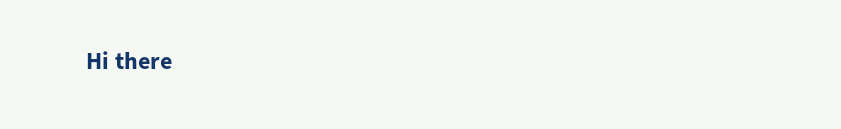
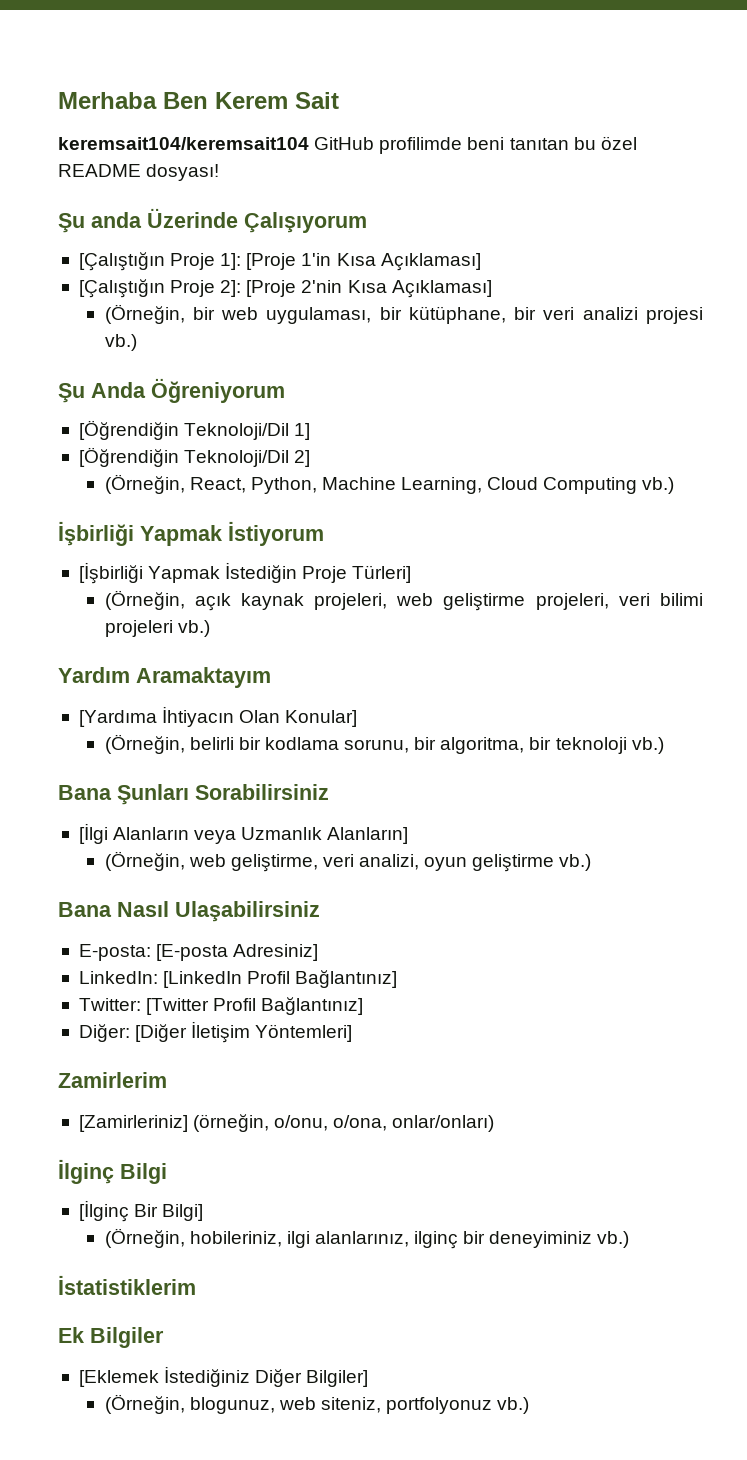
- Hi there
+ Merhaba Ben Kerem Sait
+ keremsait104/keremsait104 GitHub profilimde beni tanıtan bu özel README dosyası!
+ Şu anda Üzerinde Çalışıyorum
+ [Çalıştığın Proje 1]: [Proje 1'in Kısa Açıklaması]
+ [Çalıştığın Proje 2]: [Proje 2'nin Kısa Açıklaması]
+ (Örneğin, bir web uygulaması, bir kütüphane, bir veri analizi projesi vb.)
+ Şu Anda Öğreniyorum
+ [Öğrendiğin Teknoloji/Dil 1]
+ [Öğrendiğin Teknoloji/Dil 2]
+ (Örneğin, React, Python, Machine Learning, Cloud Computing vb.)
+ İşbirliği Yapmak İstiyorum
+ [İşbirliği Yapmak İstediğin Proje Türleri]
+ (Örneğin, açık kaynak projeleri, web geliştirme projeleri, veri bilimi projeleri vb.)
+ Yardım Aramaktayım
+ [Yardıma İhtiyacın Olan Konular]
+ (Örneğin, belirli bir kodlama sorunu, bir algoritma, bir teknoloji vb.)
+ Bana Şunları Sorabilirsiniz
+ [İlgi Alanların veya Uzmanlık Alanların]
+ (Örneğin, web geliştirme, veri analizi, oyun geliştirme vb.)
+ Bana Nasıl Ulaşabilirsiniz
+ E-posta: [E-posta Adresiniz]
+ LinkedIn: [LinkedIn Profil Bağlantınız]
+ Twitter: [Twitter Profil Bağlantınız]
+ Diğer: [Diğer İletişim Yöntemleri]
+ Zamirlerim
+ [Zamirleriniz] (örneğin, o/onu, o/ona, onlar/onları)
+ İlginç Bilgi
+ [İlginç Bir Bilgi]
+ (Örneğin, hobileriniz, ilgi alanlarınız, ilginç bir deneyiminiz vb.)
+ İstatistiklerim
+ Ek Bilgiler
+ [Eklemek İstediğiniz Diğer Bilgiler]
+ (Örneğin, blogunuz, web siteniz, portfolyonuz vb.)

